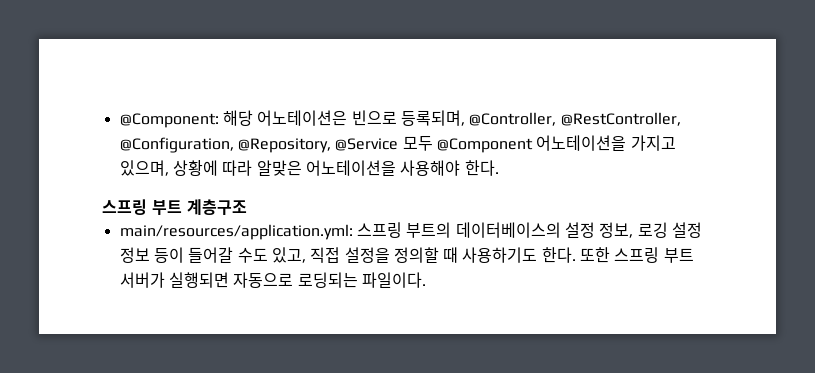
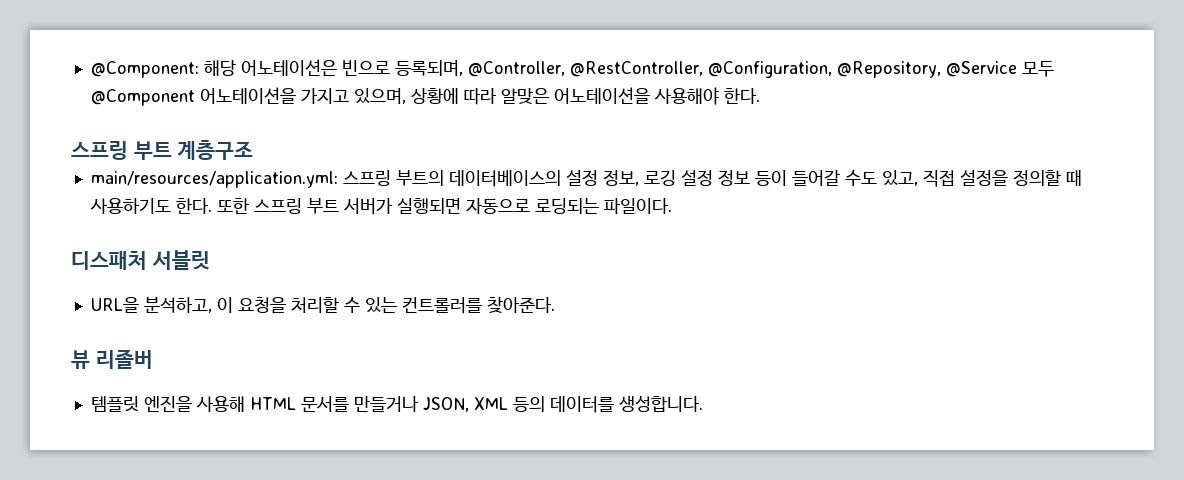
+ 디스패처 서블릿
+ URL을 분석하고, 이 요청을 처리할 수 있는 컨트롤러를 찾아준다.
+ 뷰 리졸버
+ 템플릿 엔진을 사용해 HTML 문서를 만들거나 JSON, XML 등의 데이터를 생성합니다.

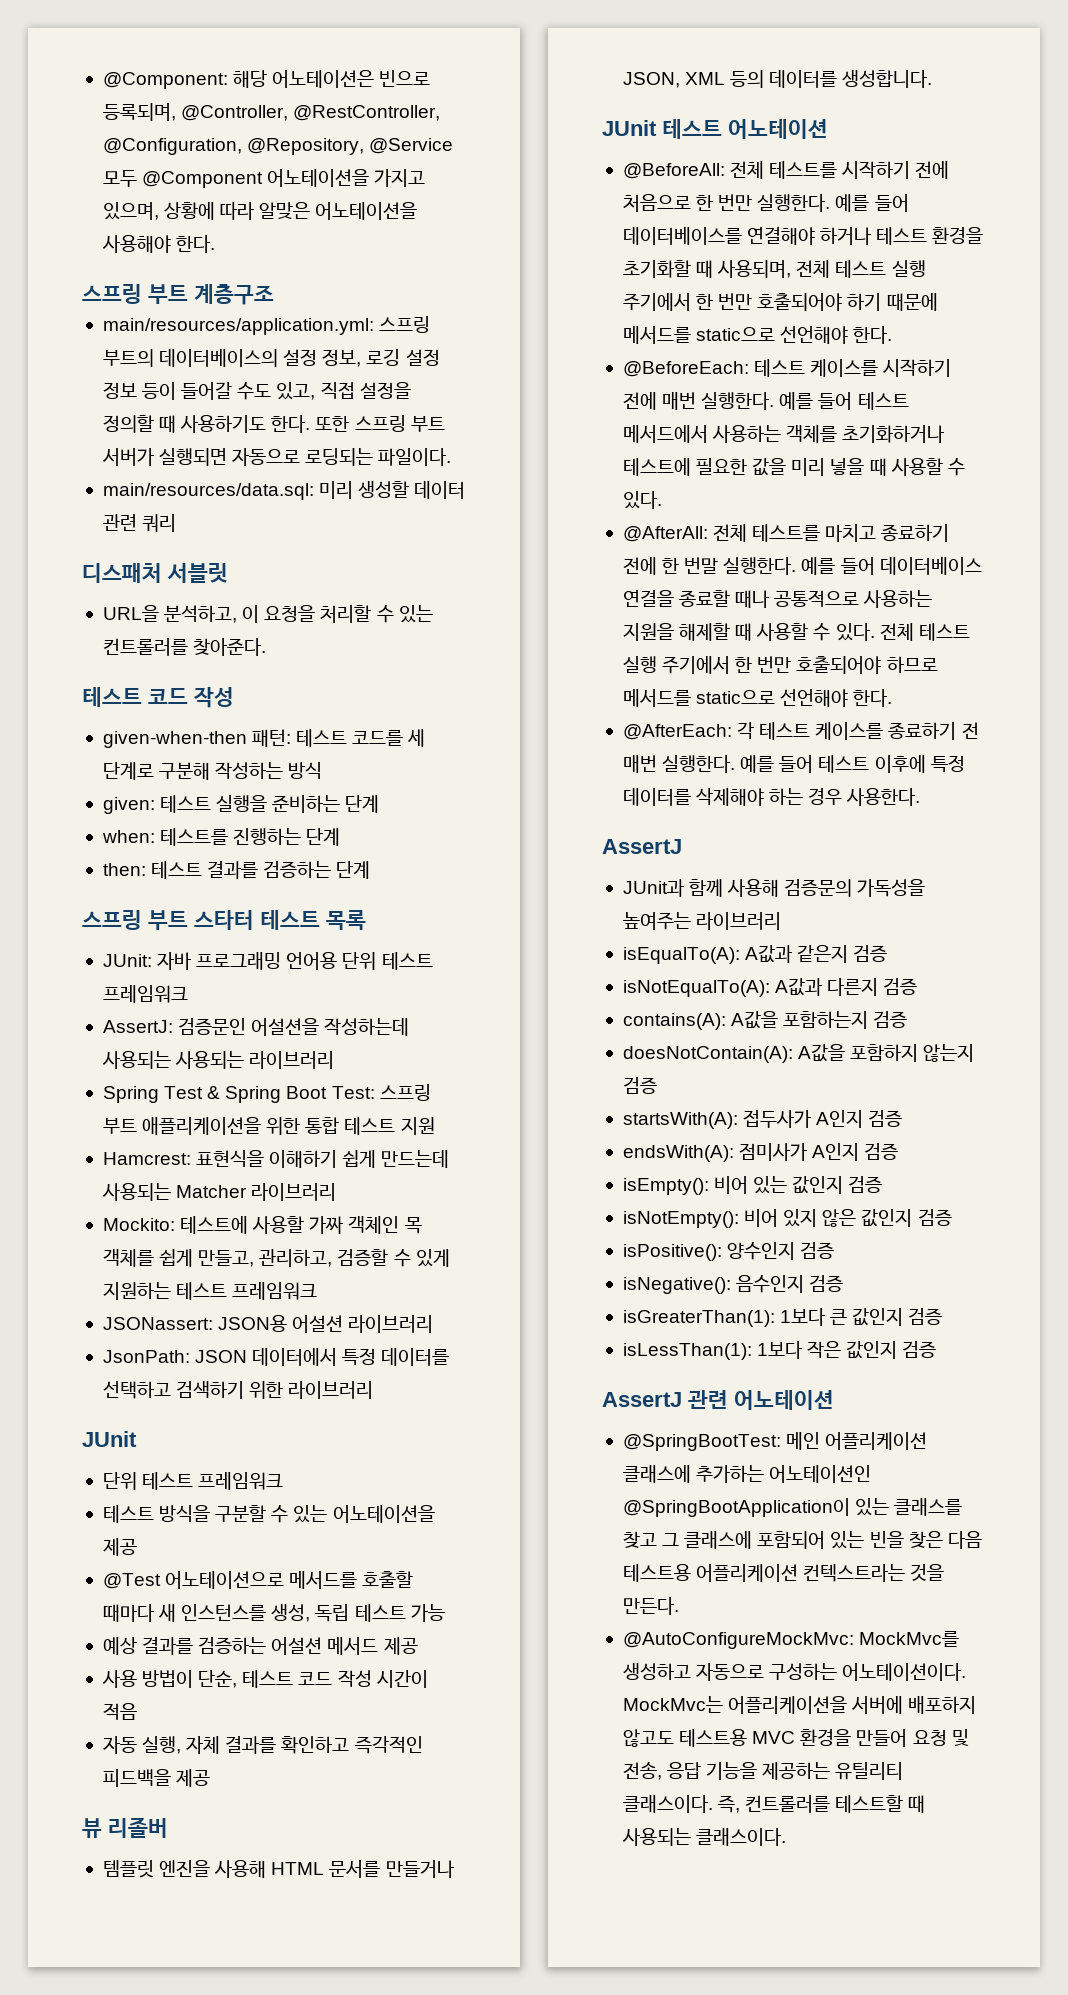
+ main/resources/data.sql: 미리 생성할 데이터 관련 쿼리
  URL을 분석하고, 이 요청을 처리할 수 있는 컨트롤러를 찾아준다.
+ 테스트 코드 작성
+ given-when-then 패턴: 테스트 코드를 세 단계로 구분해 작성하는 방식
+ given: 테스트 실행을 준비하는 단계
+ when: 테스트를 진행하는 단계
+ then: 테스트 결과를 검증하는 단계
+ 스프링 부트 스타터 테스트 목록
+ JUnit: 자바 프로그래밍 언어용 단위 테스트 프레임워크
+ AssertJ: 검증문인 어설션을 작성하는데 사용되는 사용되는 라이브러리
+ Spring Test & Spring Boot Test: 스프링 부트 애플리케이션을 위한 통합 테스트 지원
+ Hamcrest: 표현식을 이해하기 쉽게 만드는데 사용되는 Matcher 라이브러리
+ Mockito: 테스트에 사용할 가짜 객체인 목 객체를 쉽게 만들고, 관리하고, 검증할 수 있게 지원하는 테스트 프레임워크
+ JSONassert: JSON용 어설션 라이브러리
+ JsonPath: JSON 데이터에서 특정 데이터를 선택하고 검색하기 위한 라이브러리
+ JUnit
+ 단위 테스트 프레임워크
+ 테스트 방식을 구분할 수 있는 어노테이션을 제공
+ @Test 어노테이션으로 메서드를 호출할 때마다 새 인스턴스를 생성, 독립 테스트 가능
+ 예상 결과를 검증하는 어설션 메서드 제공
+ 사용 방법이 단순, 테스트 코드 작성 시간이 적음
+ 자동 실행, 자체 결과를 확인하고 즉각적인 피드백을 제공
+ JUnit 테스트 어노테이션
+ @BeforeAll: 전체 테스트를 시작하기 전에 처음으로 한 번만 실행한다. 예를 들어 데이터베이스를 연결해야 하거나 테스트 환경을 초기화할 때 사용되며, 전체 테스트 실행 주기에서 한 번만 호출되어야 하기 때문에 메서드를 static으로 선언해야 한다.
+ @BeforeEach: 테스트 케이스를 시작하기 전에 매번 실행한다. 예를 들어 테스트 메서드에서 사용하는 객체를 초기화하거나 테스트에 필요한 값을 미리 넣을 때 사용할 수 있다.
+ @AfterAll: 전체 테스트를 마치고 종료하기 전에 한 번말 실행한다. 예를 들어 데이터베이스 연결을 종료할 때나 공통적으로 사용하는 지원을 해제할 때 사용할 수 있다. 전체 테스트 실행 주기에서 한 번만 호출되어야 하므로 메서드를 static으로 선언해야 한다.
+ @AfterEach: 각 테스트 케이스를 종료하기 전 매번 실행한다. 예를 들어 테스트 이후에 특정 데이터를 삭제해야 하는 경우 사용한다.
+ AssertJ
+ JUnit과 함께 사용해 검증문의 가독성을 높여주는 라이브러리
+ isEqualTo(A): A값과 같은지 검증
+ isNotEqualTo(A): A값과 다른지 검증
+ contains(A): A값을 포함하는지 검증
+ doesNotContain(A): A값을 포함하지 않는지 검증
+ startsWith(A): 접두사가 A인지 검증
+ endsWith(A): 점미사가 A인지 검증
+ isEmpty(): 비어 있는 값인지 검증
+ isNotEmpty(): 비어 있지 않은 값인지 검증
+ isPositive(): 양수인지 검증
+ isNegative(): 음수인지 검증
+ isGreaterThan(1): 1보다 큰 값인지 검증
+ isLessThan(1): 1보다 작은 값인지 검증
+ AssertJ 관련 어노테이션
+ @SpringBootTest: 메인 어플리케이션 클래스에 추가하는 어노테이션인 @SpringBootApplication이 있는 클래스를 찾고 그 클래스에 포함되어 있는 빈을 찾은 다음 테스트용 어플리케이션 컨텍스트라는 것을 만든다.
+ @AutoConfigureMockMvc: MockMvc를 생성하고 자동으로 구성하는 어노테이션이다. MockMvc는 어플리케이션을 서버에 배포하지 않고도 테스트용 MVC 환경을 만들어 요청 및 전송, 응답 기능을 제공하는 유틸리티 클래스이다. 즉, 컨트롤러를 테스트할 때 사용되는 클래스이다.

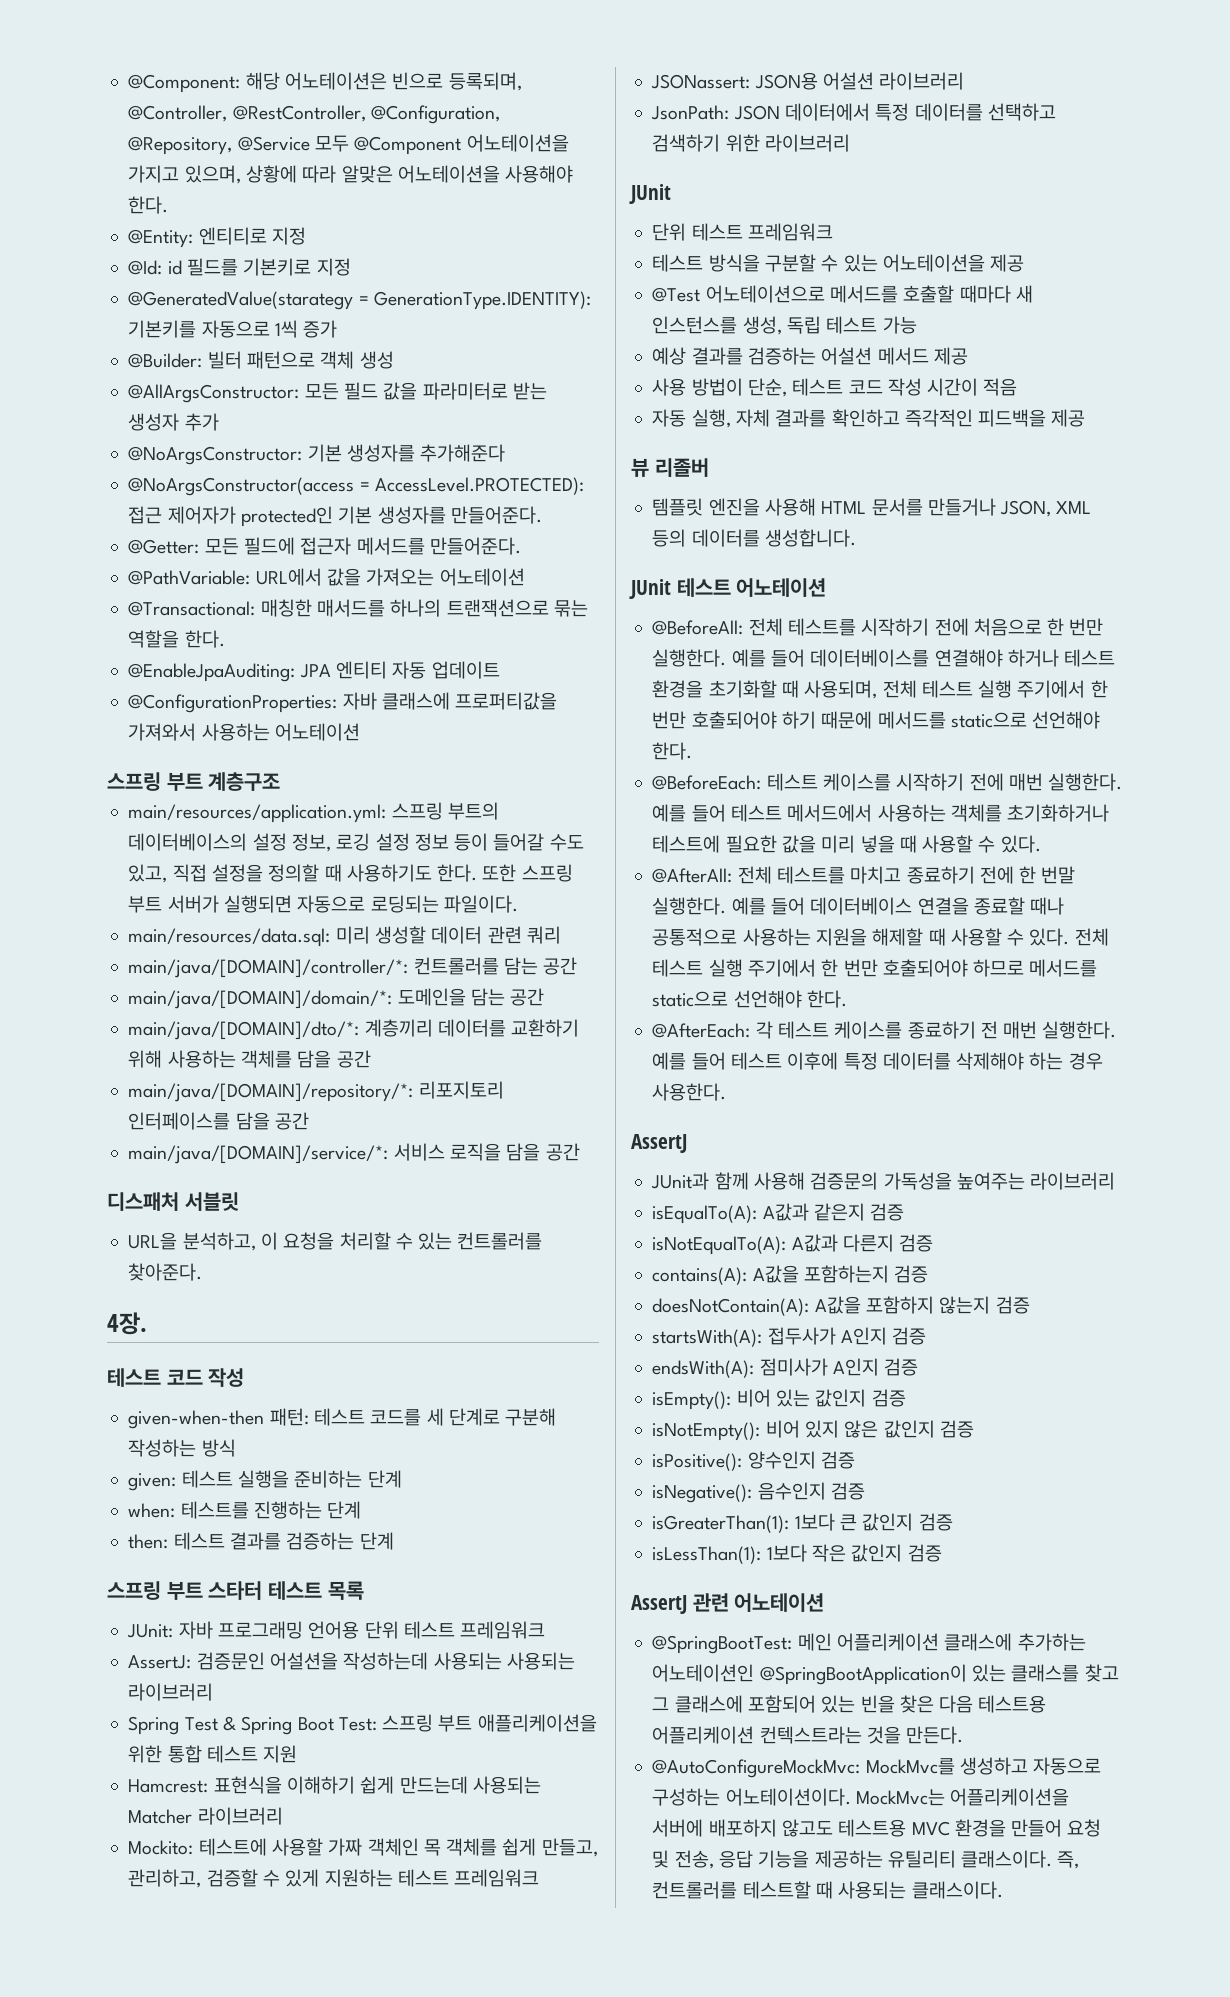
+ @Entity: 엔티티로 지정
+ @Id: id 필드를 기본키로 지정
+ @GeneratedValue(starategy = GenerationType.IDENTITY): 기본키를 자동으로 1씩 증가
+ @Builder: 빌터 패턴으로 객체 생성
+ @AllArgsConstructor: 모든 필드 값을 파라미터로 받는 생성자 추가
+ @NoArgsConstructor: 기본 생성자를 추가해준다
+ @NoArgsConstructor(access = AccessLevel.PROTECTED): 접근 제어자가 protected인 기본 생성자를 만들어준다.
+ @Getter: 모든 필드에 접근자 메서드를 만들어준다.
+ @PathVariable: URL에서 값을 가져오는 어노테이션
+ @Transactional: 매칭한 매서드를 하나의 트랜잭션으로 묶는 역할을 한다.
+ @EnableJpaAuditing: JPA 엔티티 자동 업데이트
+ @ConfigurationProperties: 자바 클래스에 프로퍼티값을 가져와서 사용하는 어노테이션
+ main/java/[DOMAIN]/controller/*: 컨트롤러를 담는 공간
+ main/java/[DOMAIN]/domain/*: 도메인을 담는 공간
+ main/java/[DOMAIN]/dto/*: 계층끼리 데이터를 교환하기 위해 사용하는 객체를 담을 공간
+ main/java/[DOMAIN]/repository/*: 리포지토리 인터페이스를 담을 공간
+ main/java/[DOMAIN]/service/*: 서비스 로직을 담을 공간
+ 4장.

